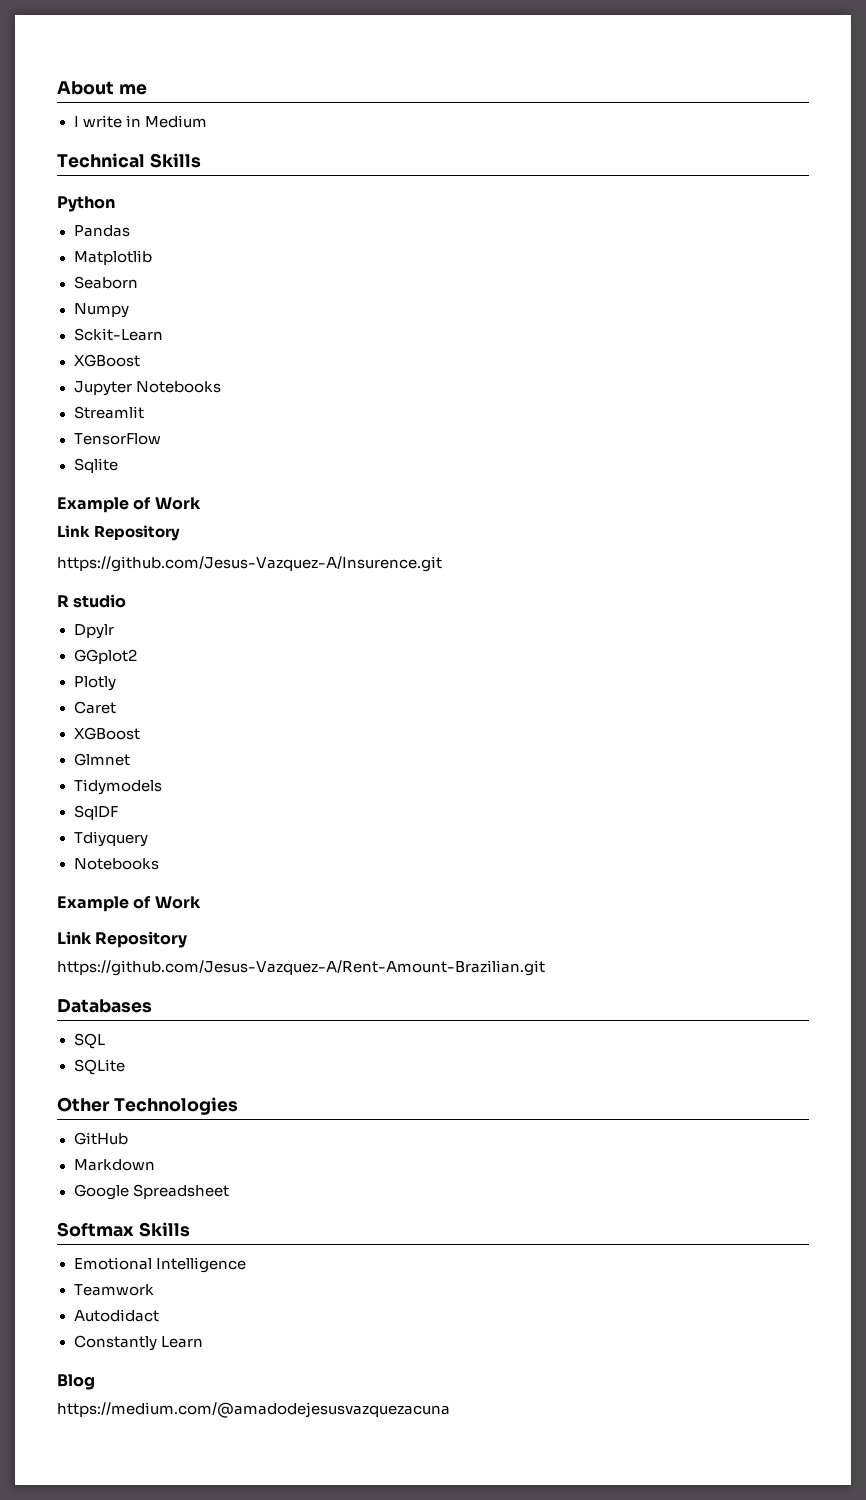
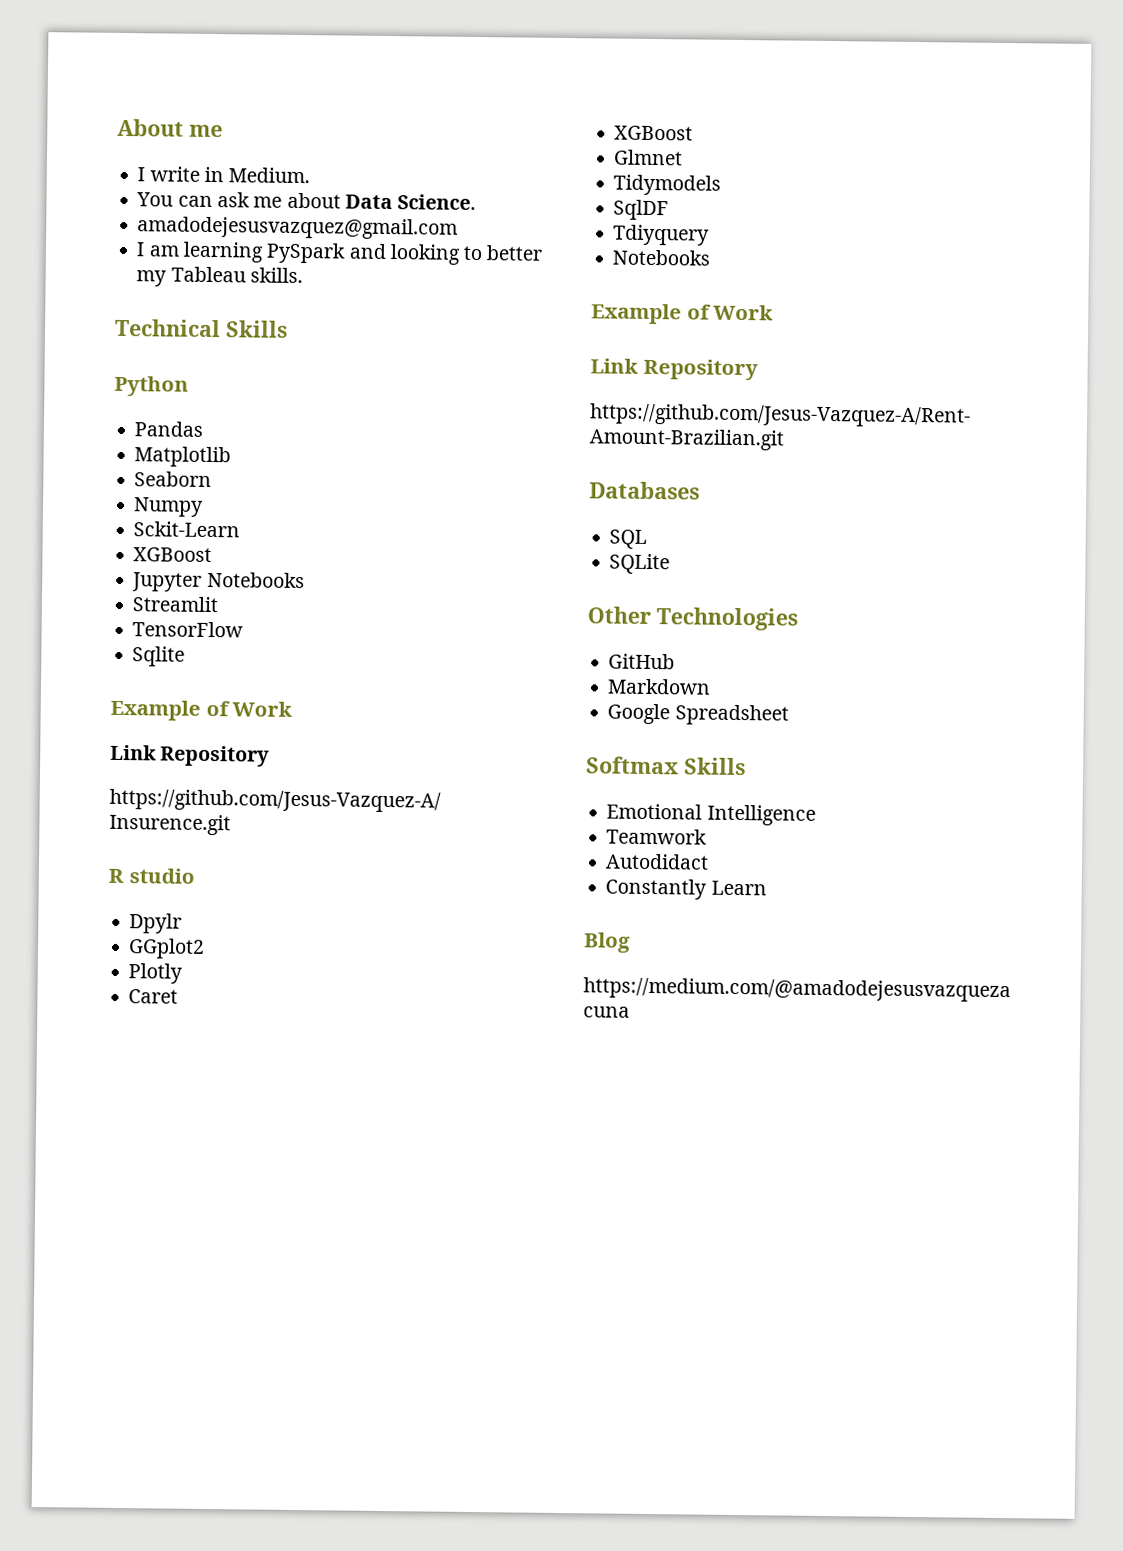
- I write in Medium
+ I write in Medium.
+ You can ask me about Data Science.
+ amadodejesusvazquez@gmail.com
+ I am learning PySpark and looking to better my Tableau skills.

